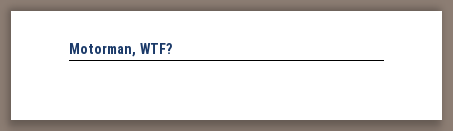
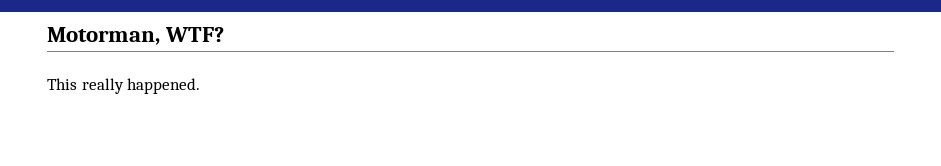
+ This really happened.

